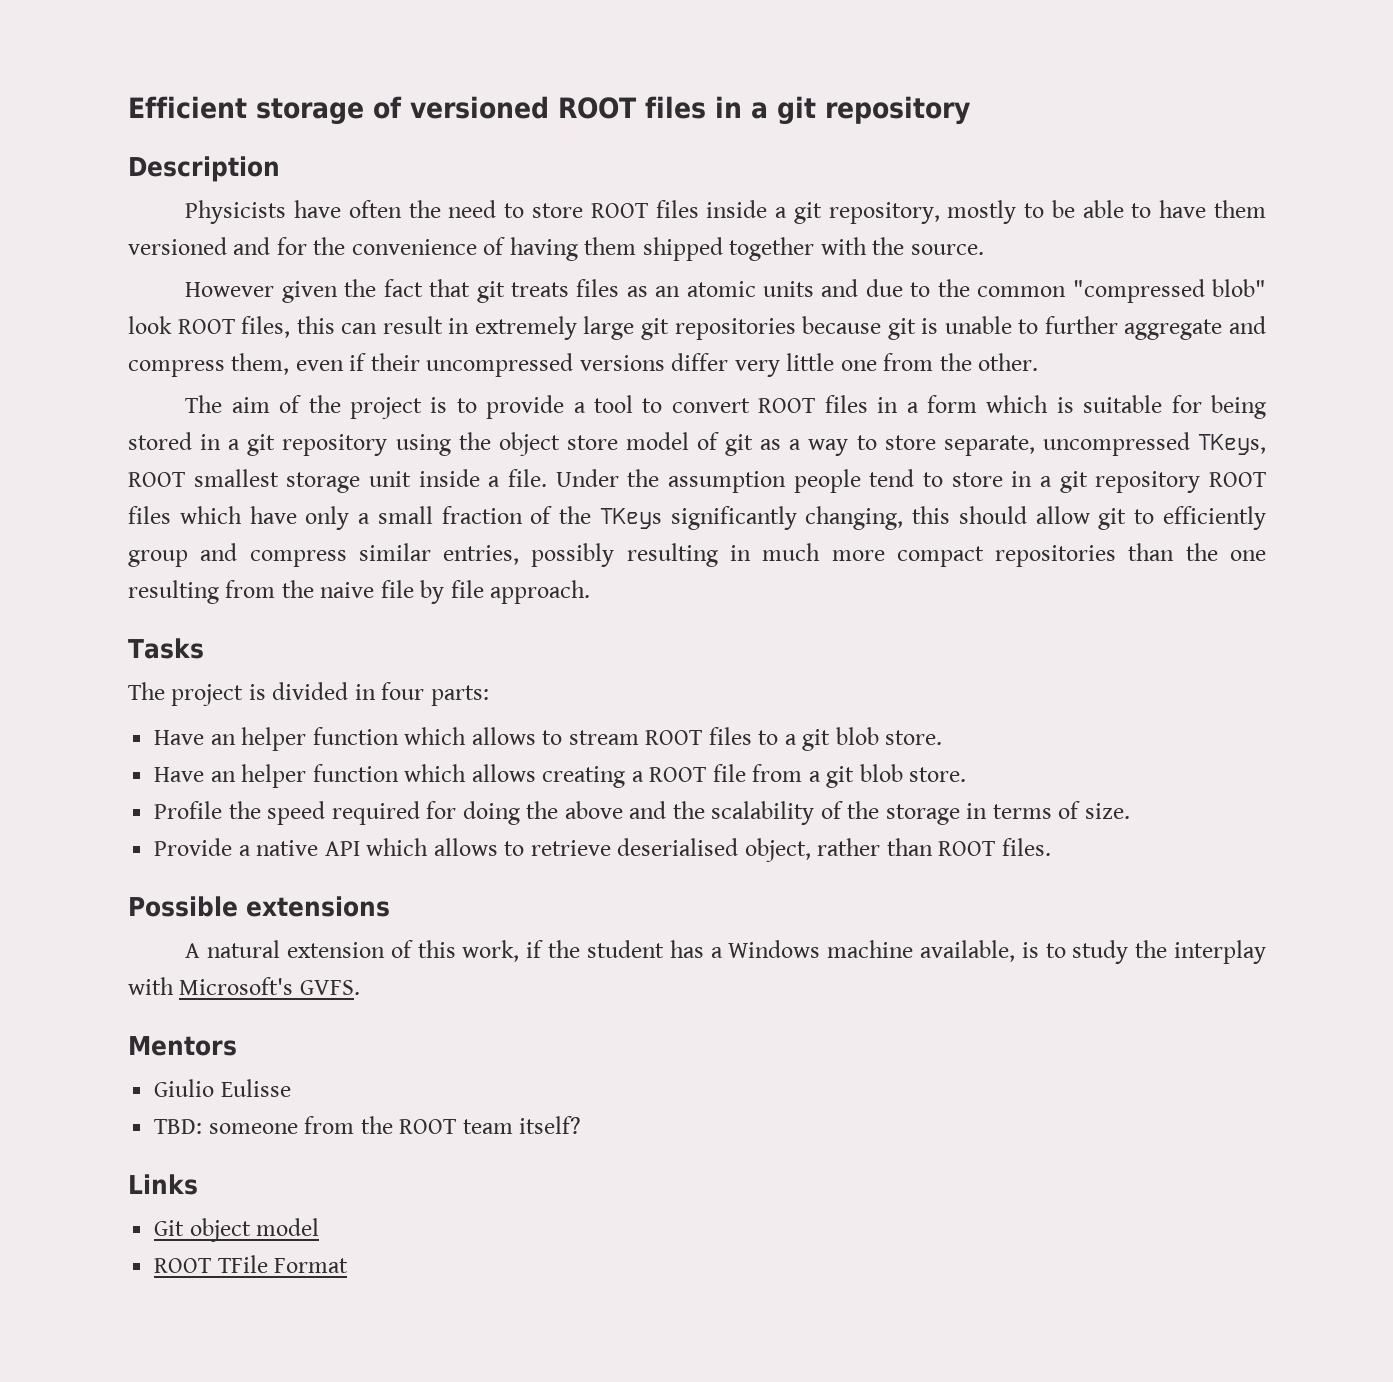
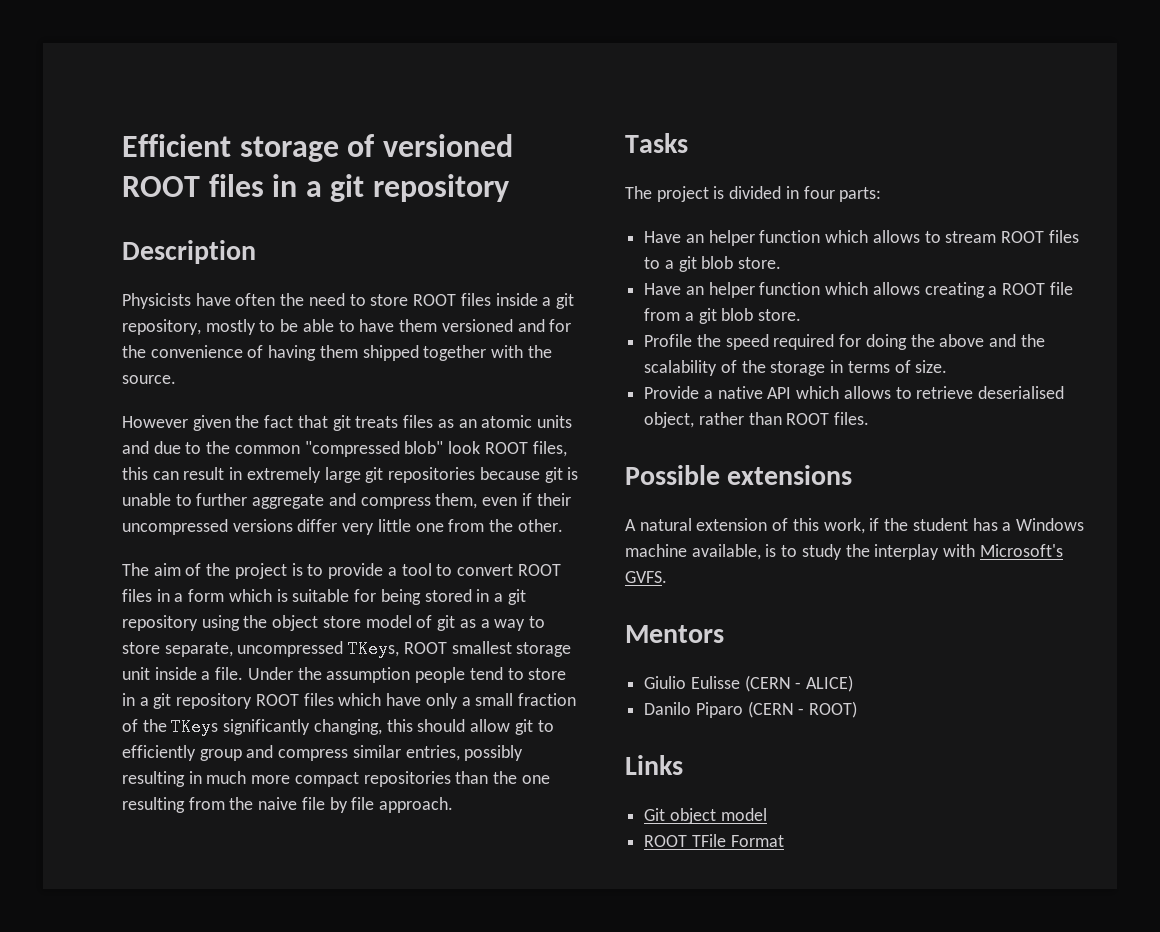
- Giulio Eulisse
- TBD: someone from the ROOT team itself?
+ Giulio Eulisse (CERN - ALICE)
+ Danilo Piparo (CERN - ROOT)

